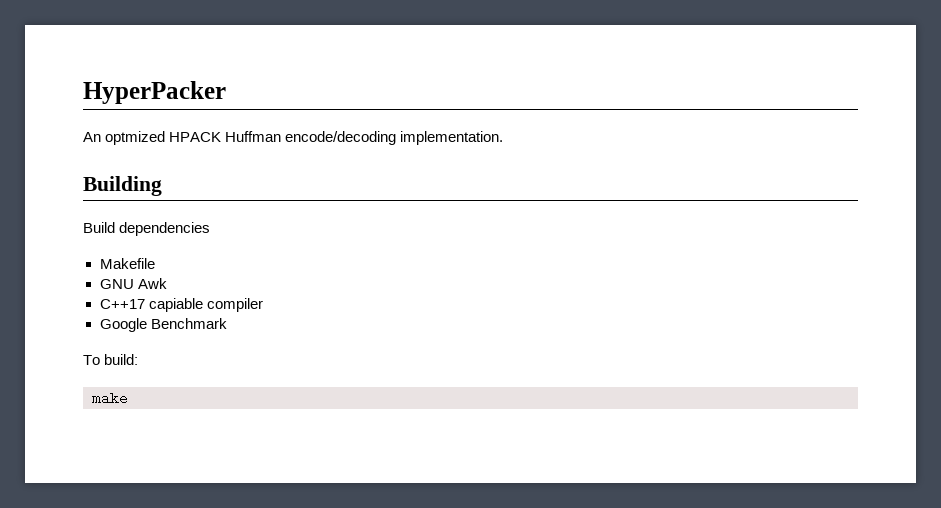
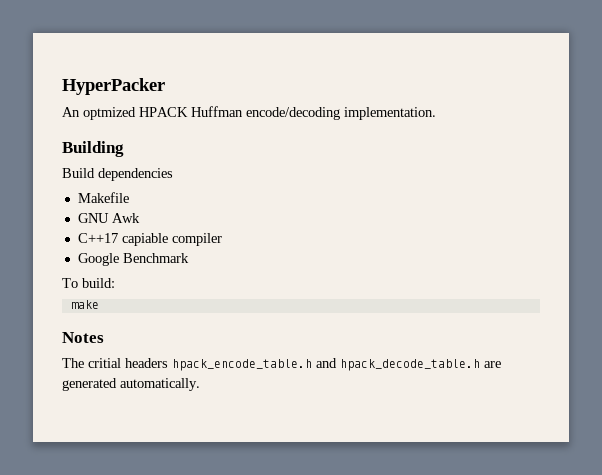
+ Notes
+ The critial headers hpack_encode_table.h and hpack_decode_table.h are generated automatically.

